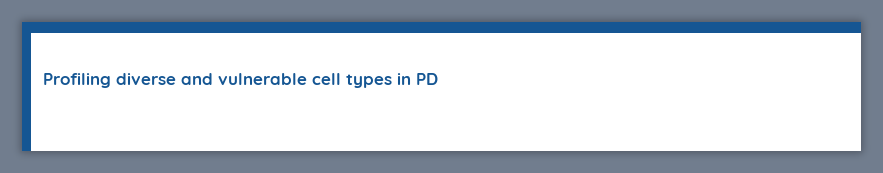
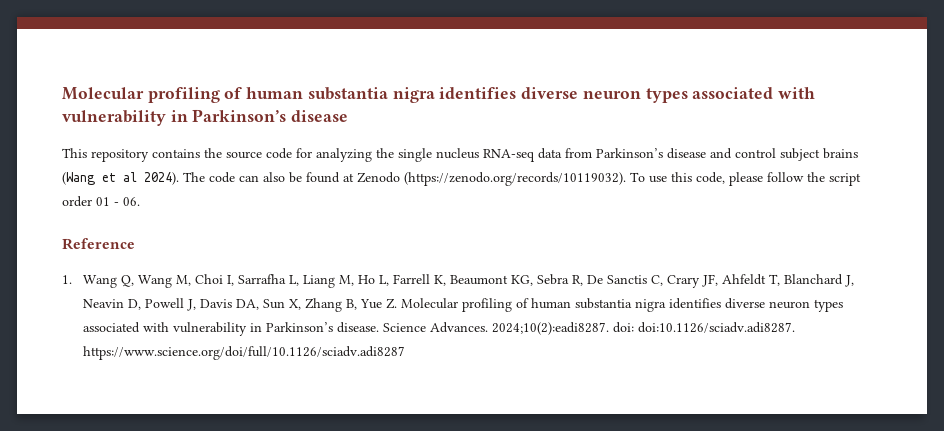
- Profiling diverse and vulnerable cell types in PD
+ Molecular profiling of human substantia nigra identifies diverse neuron types associated with vulnerability in Parkinson’s disease
+ This repository contains the source code for analyzing the single nucleus RNA-seq data from Parkinson’s disease and control subject brains (Wang et al 2024). The code can also be found at Zenodo (https://zenodo.org/records/10119032). To use this code, please follow the script order 01 - 06.
+ Reference
+ 1. Wang Q, Wang M, Choi I, Sarrafha L, Liang M, Ho L, Farrell K, Beaumont KG, Sebra R, De Sanctis C, Crary JF, Ahfeldt T, Blanchard J, Neavin D, Powell J, Davis DA, Sun X, Zhang B, Yue Z. Molecular profiling of human substantia nigra identifies diverse neuron types associated with vulnerability in Parkinson’s disease. Science Advances. 2024;10(2):eadi8287. doi: doi:10.1126/sciadv.adi8287. https://www.science.org/doi/full/10.1126/sciadv.adi8287

